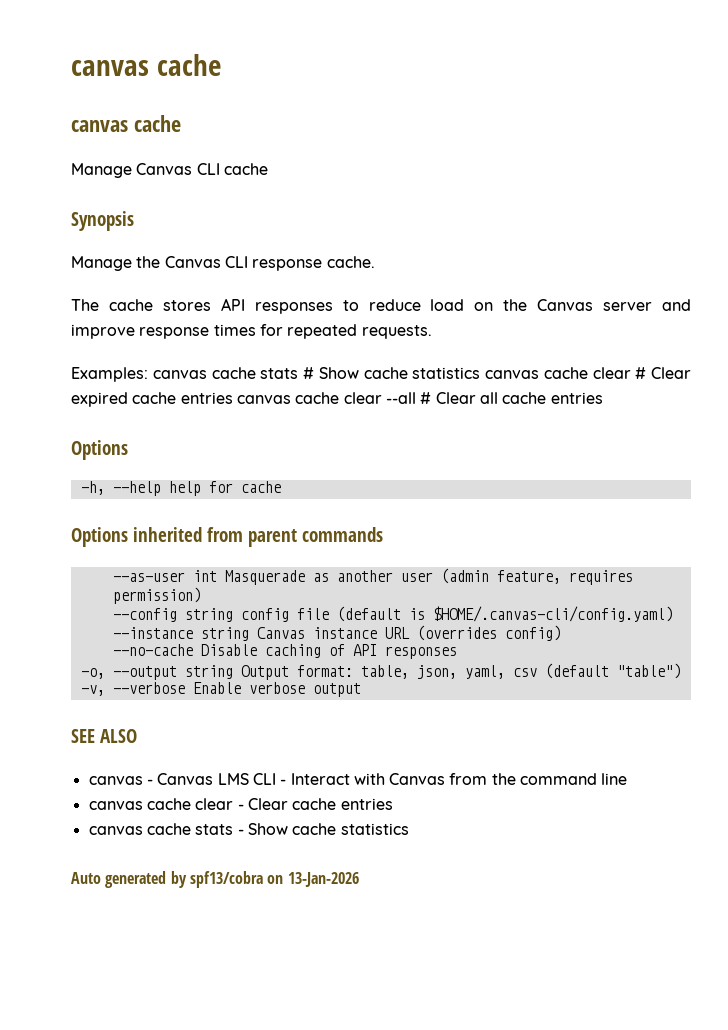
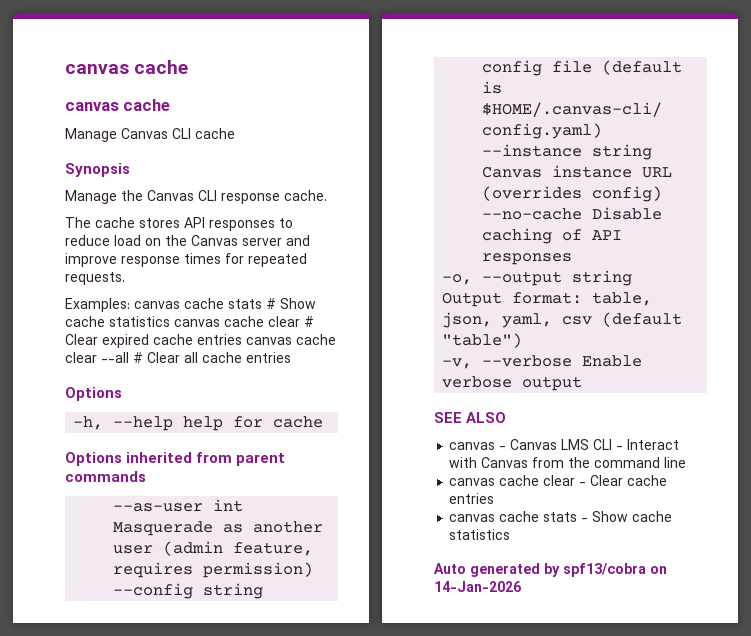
- Auto generated by spf13/cobra on 13-Jan-2026
+ Auto generated by spf13/cobra on 14-Jan-2026

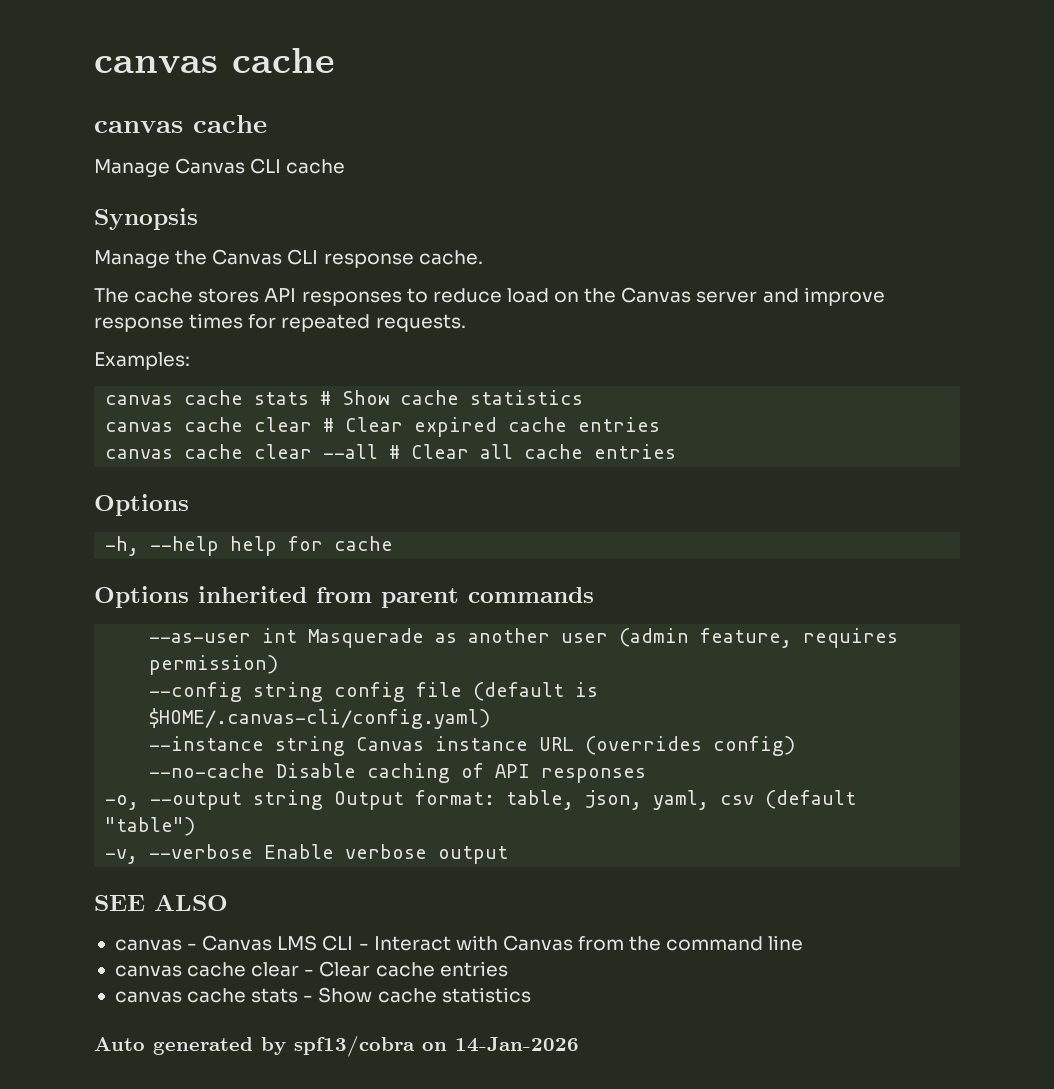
- Examples: canvas cache stats # Show cache statistics canvas cache clear # Clear expired cache entries canvas cache clear --all # Clear all cache entries
+ Examples:
+ canvas cache stats # Show cache statistics
+ canvas cache clear # Clear expired cache entries
+ canvas cache clear --all # Clear all cache entries

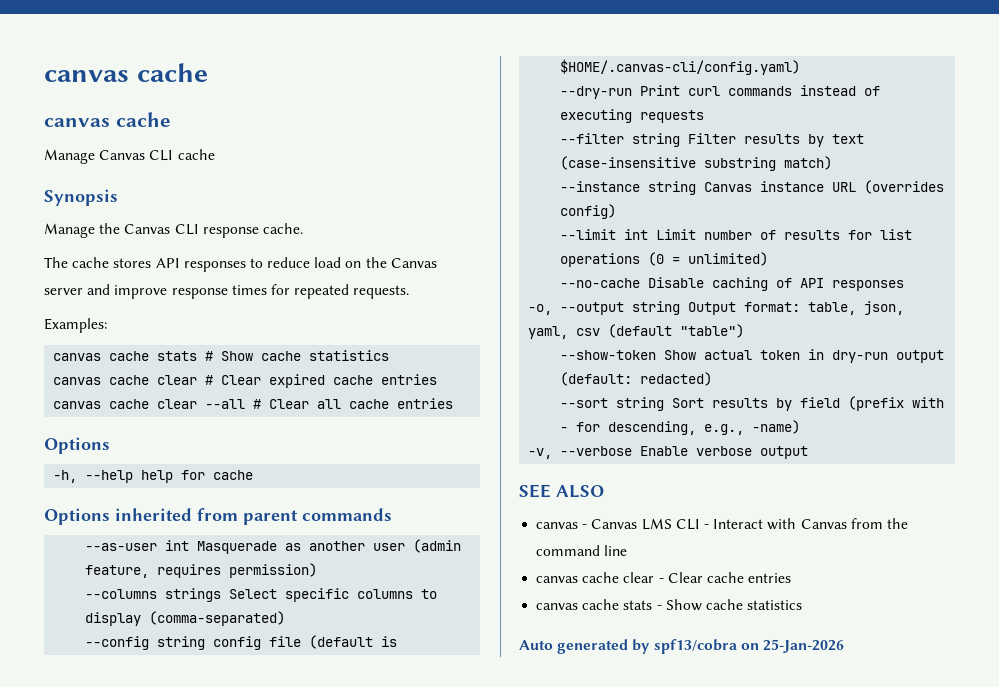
+ --columns strings Select specific columns to display (comma-separated)
+ --dry-run Print curl commands instead of executing requests
+ --filter string Filter results by text (case-insensitive substring match)
+ --limit int Limit number of results for list operations (0 = unlimited)
+ --show-token Show actual token in dry-run output (default: redacted)
+ --sort string Sort results by field (prefix with - for descending, e.g., -name)
- Auto generated by spf13/cobra on 14-Jan-2026
+ Auto generated by spf13/cobra on 25-Jan-2026

